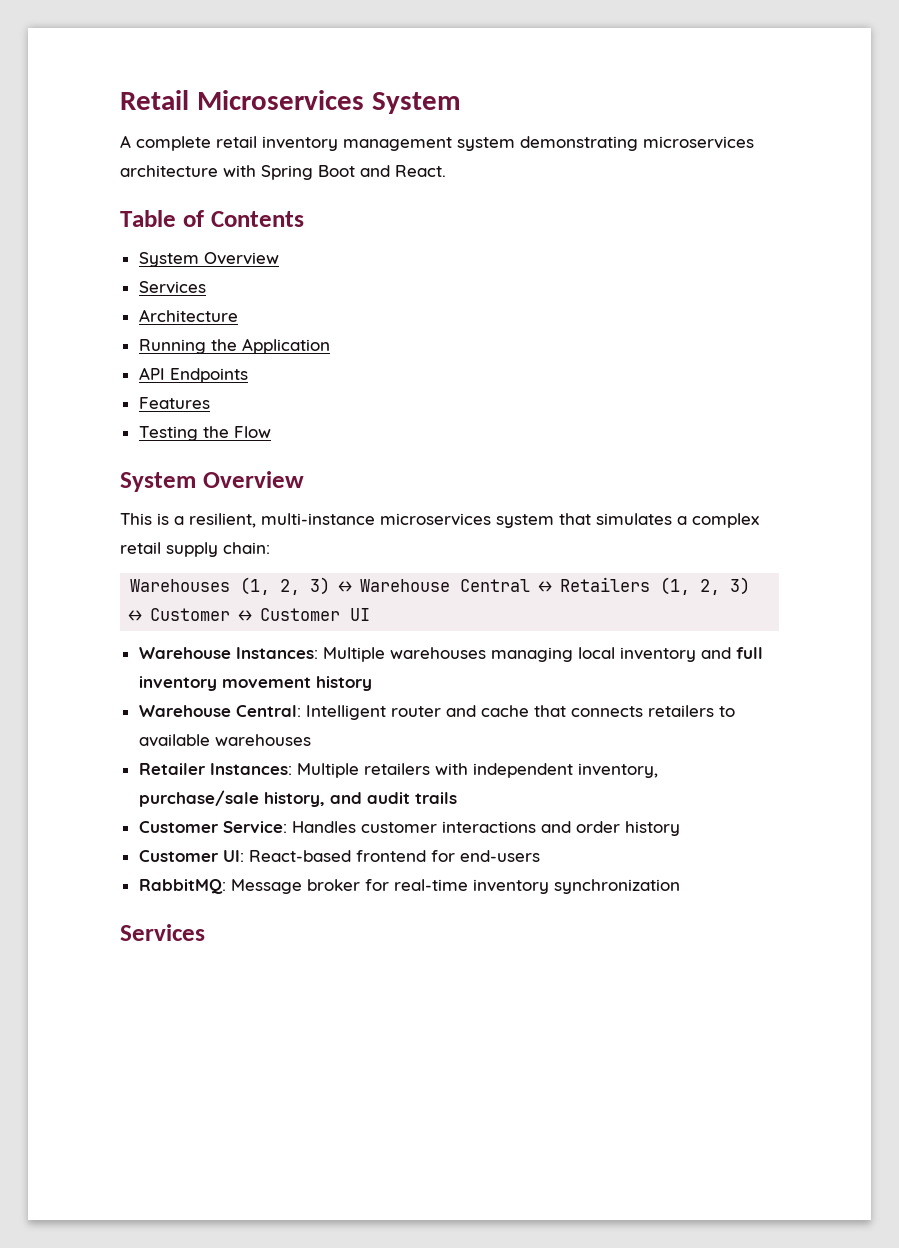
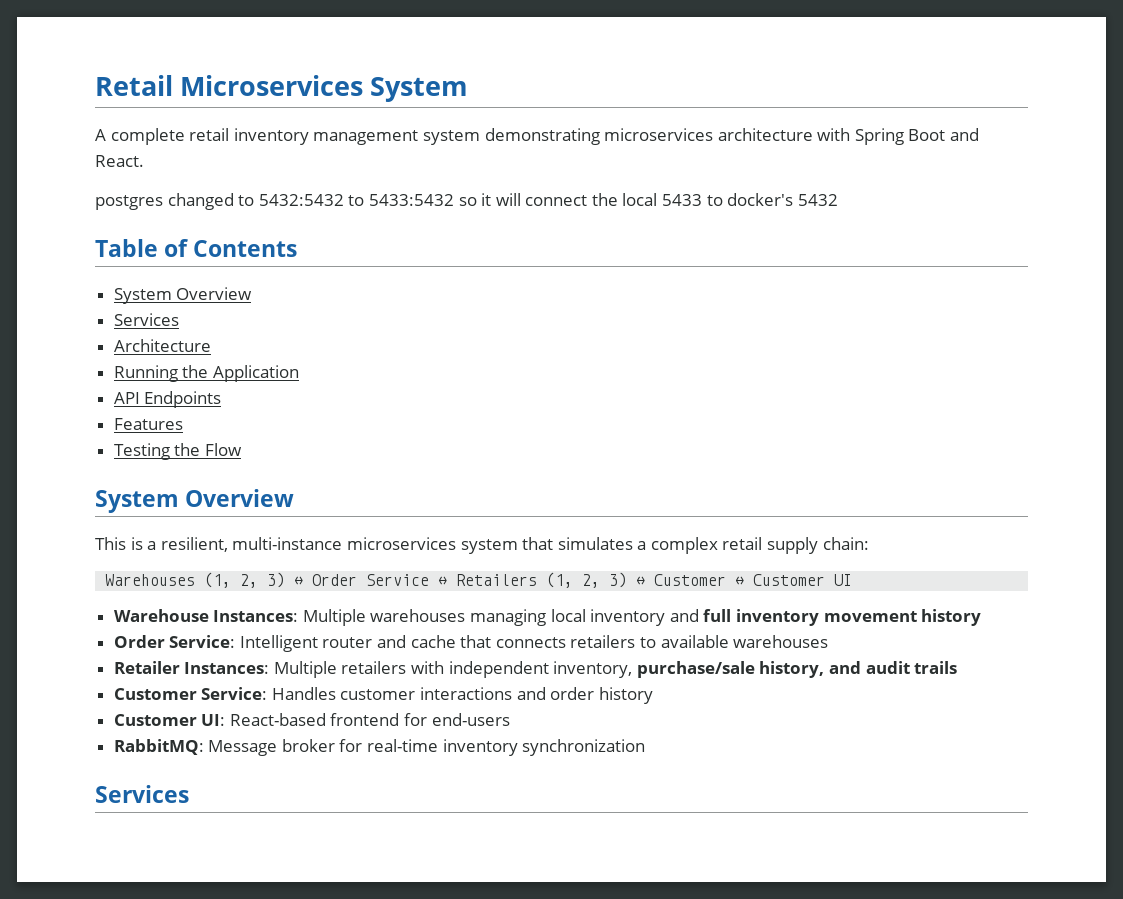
+ postgres changed to 5432:5432 to 5433:5432 so it will connect the local 5433 to docker's 5432
- Warehouses (1, 2, 3) ↔ Warehouse Central ↔ Retailers (1, 2, 3) ↔ Customer ↔ Customer UI
+ Warehouses (1, 2, 3) ↔ Order Service ↔ Retailers (1, 2, 3) ↔ Customer ↔ Customer UI
- Warehouse Central: Intelligent router and cache that connects retailers to available warehouses
+ Order Service: Intelligent router and cache that connects retailers to available warehouses

